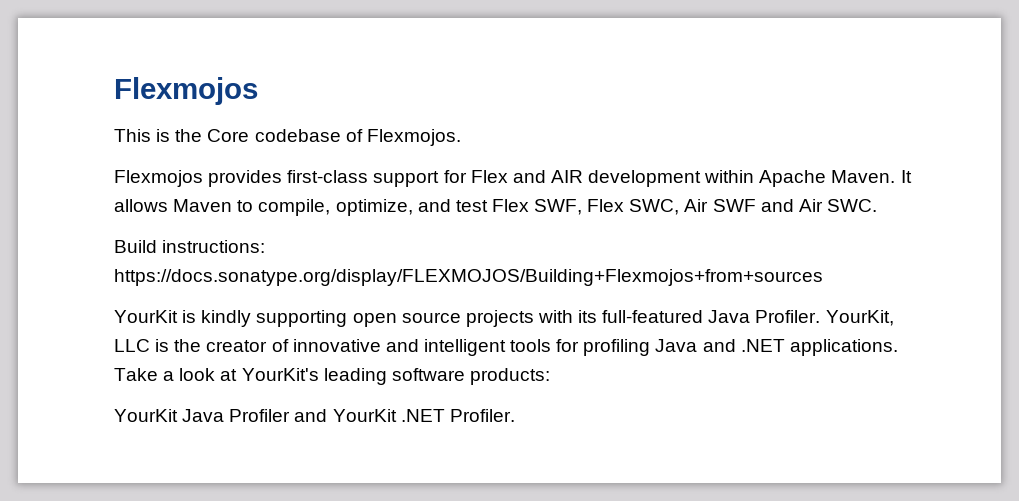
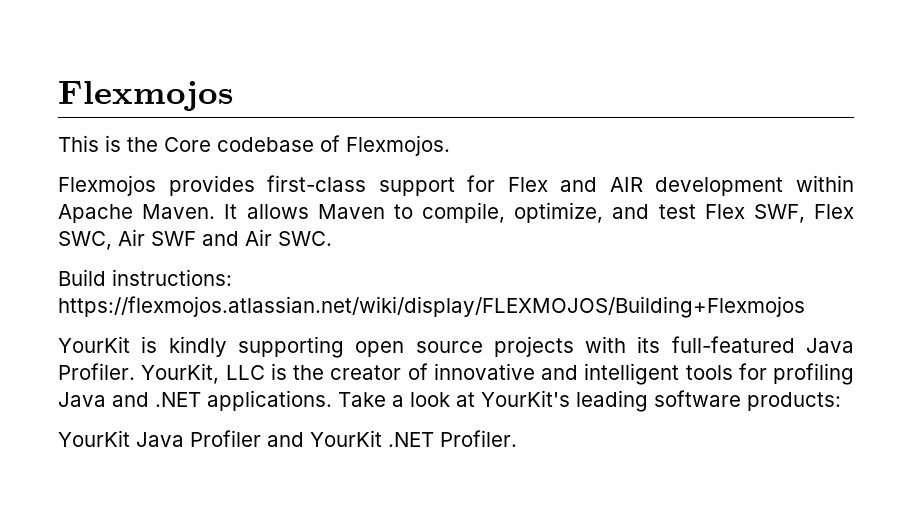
- Build instructions: https://docs.sonatype.org/display/FLEXMOJOS/Building+Flexmojos+from+sources
+ Build instructions: https://flexmojos.atlassian.net/wiki/display/FLEXMOJOS/Building+Flexmojos

